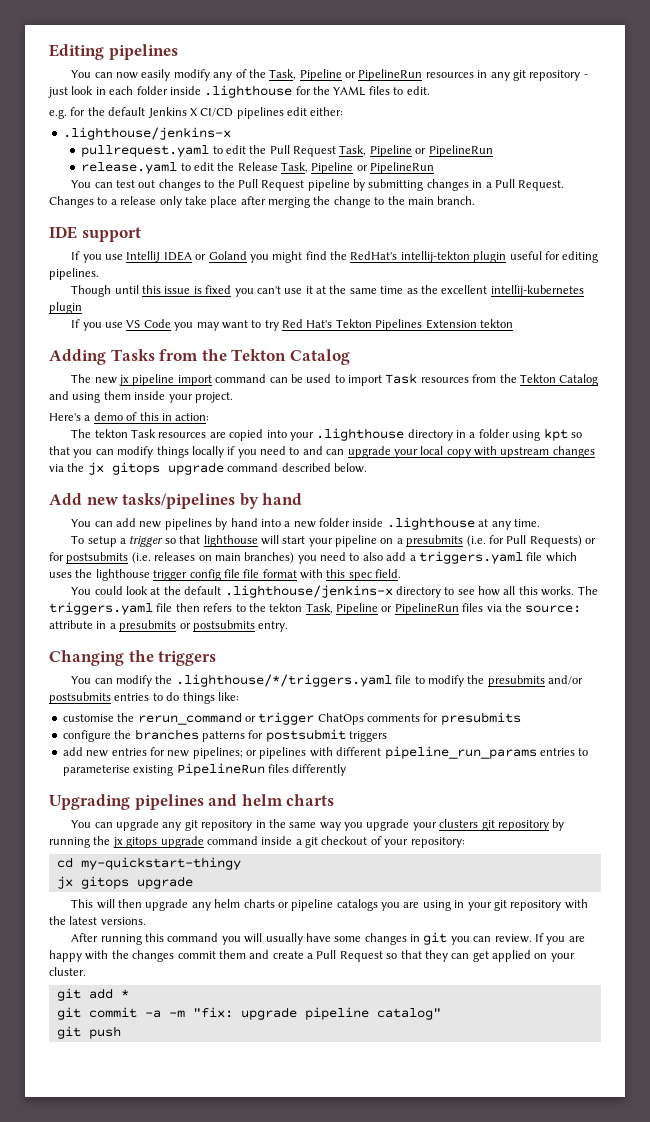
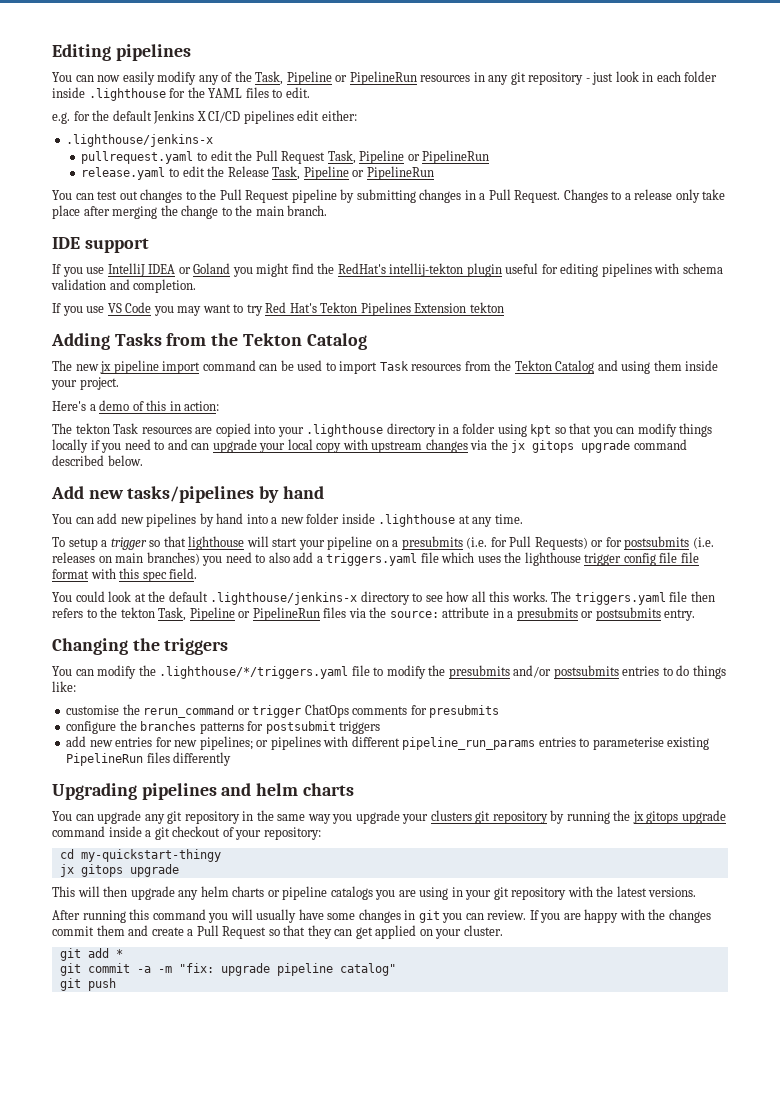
- If you use IntelliJ IDEA or Goland you might find the RedHat's intellij-tekton plugin useful for editing pipelines.
- Though until this issue is fixed you can't use it at the same time as the excellent intellij-kubernetes plugin
+ If you use IntelliJ IDEA or Goland you might find the RedHat's intellij-tekton plugin useful for editing pipelines with schema validation and completion.

